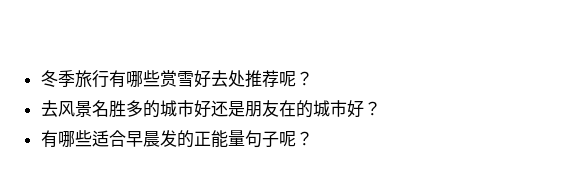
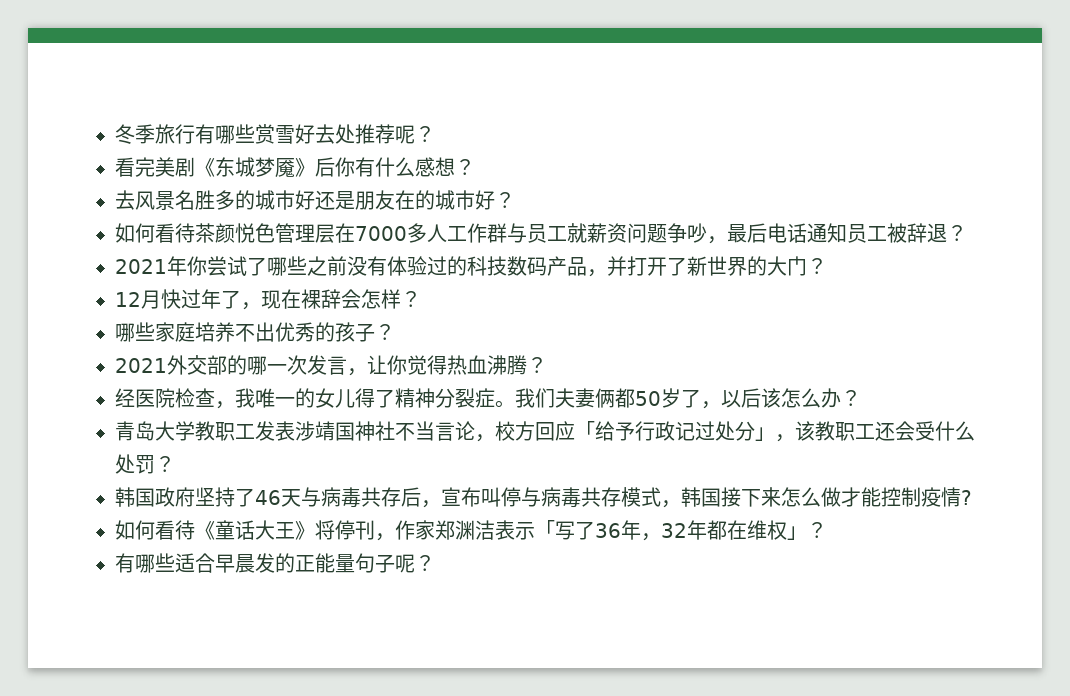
+ 看完美剧《东城梦魇》后你有什么感想？
+ 如何看待茶颜悦色管理层在7000多人工作群与员工就薪资问题争吵，最后电话通知员工被辞退？
+ 2021年你尝试了哪些之前没有体验过的科技数码产品，并打开了新世界的大门？
+ 12月快过年了，现在裸辞会怎样？
+ 哪些家庭培养不出优秀的孩子？
+ 2021外交部的哪一次发言，让你觉得热血沸腾？
+ 经医院检查，我唯一的女儿得了精神分裂症。我们夫妻俩都50岁了，以后该怎么办？
+ 青岛大学教职工发表涉靖国神社不当言论，校方回应「给予行政记过处分」，该教职工还会受什么处罚？
+ 韩国政府坚持了46天与病毒共存后，宣布叫停与病毒共存模式，韩国接下来怎么做才能控制疫情?
+ 如何看待《童话大王》将停刊，作家郑渊洁表示「写了36年，32年都在维权」？

